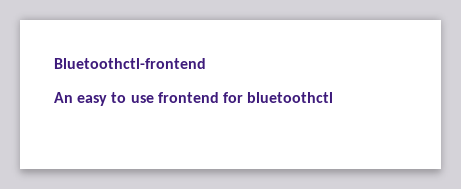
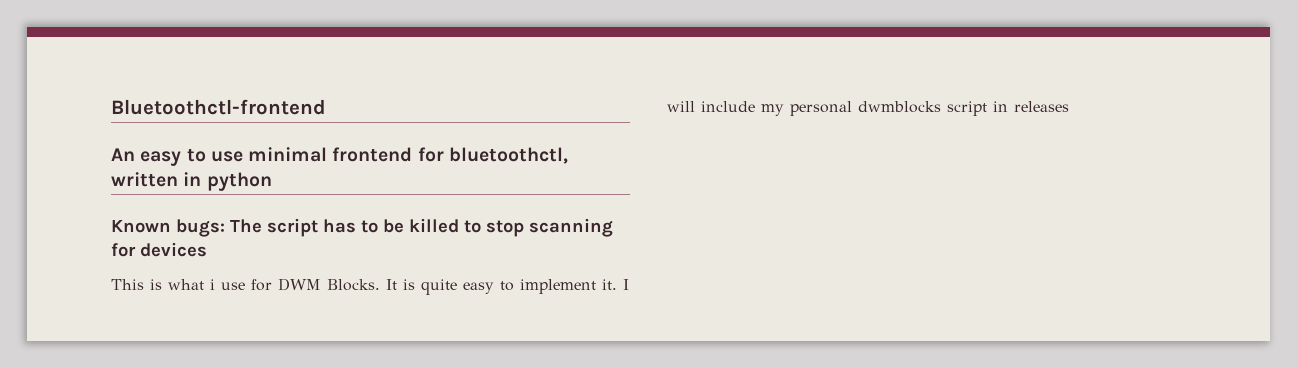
- An easy to use frontend for bluetoothctl
+ An easy to use minimal frontend for bluetoothctl, written in python
+ Known bugs: The script has to be killed to stop scanning for devices
+ This is what i use for DWM Blocks. It is quite easy to implement it. I will include my personal dwmblocks script in releases

